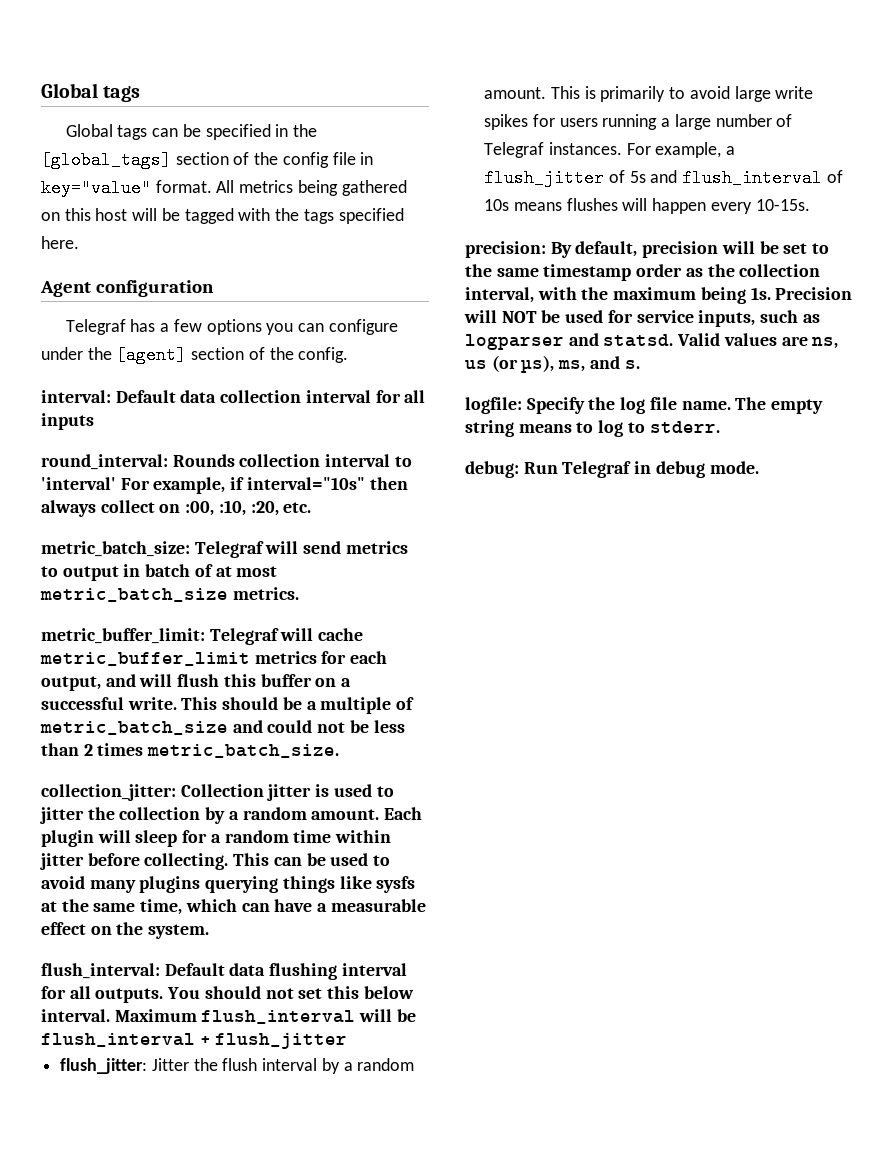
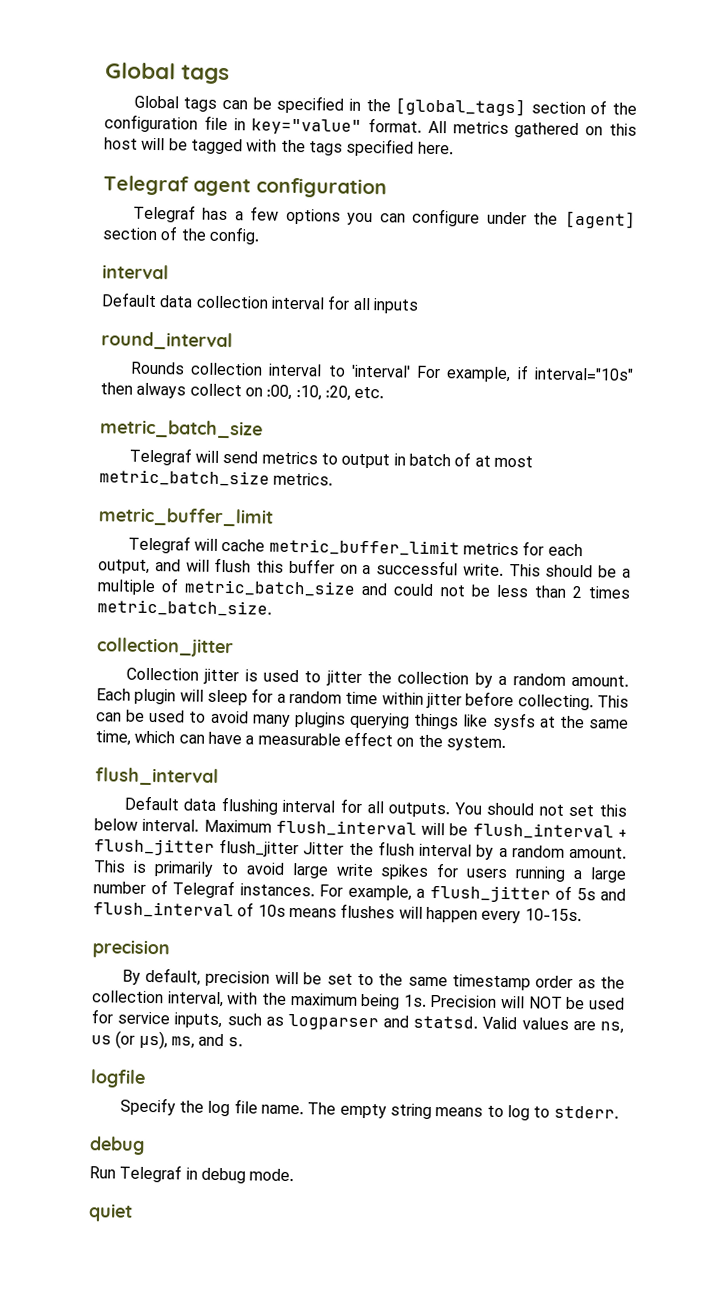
- Global tags can be specified in the [global_tags] section of the config file in key="value" format.
+ Global tags can be specified in the [global_tags] section of the configuration file in key="value" format.
- All metrics being gathered on this host will be tagged with the tags specified here.
+ All metrics gathered on this host will be tagged with the tags specified here.
- Agent configuration
+ Telegraf agent configuration
  Telegraf has a few options you can configure under the [agent] section of the config.
- interval: Default data collection interval for all inputs
+ interval
+ Default data collection interval for all inputs
- round_interval: Rounds collection interval to 'interval' For example, if interval="10s" then always collect on :00, :10, :20, etc.
- metric_batch_size: Telegraf will send metrics to output in batch of at most metric_batch_size metrics.
- metric_buffer_limit: Telegraf will cache metric_buffer_limit metrics for each output, and will flush this buffer on a successful write.
+ round_interval
+ Rounds collection interval to 'interval' For example, if interval="10s" then always collect on :00, :10, :20, etc.
+ metric_batch_size
+ Telegraf will send metrics to output in batch of at most metric_batch_size metrics.
+ metric_buffer_limit
+ Telegraf will cache metric_buffer_limit metrics for each output, and will flush this buffer on a successful write.
- collection_jitter: Collection jitter is used to jitter the collection by a random amount.
+ collection_jitter
+ Collection jitter is used to jitter the collection by a random amount.
  This can be used to avoid many plugins querying things like sysfs at the same time, which can have a measurable effect on the system.
- flush_interval: Default data flushing interval for all outputs.
+ flush_interval
+ Default data flushing interval for all outputs.
- Maximum flush_interval will be flush_interval + flush_jitter
- flush_jitter: Jitter the flush interval by a random amount.
+ Maximum flush_interval will be flush_interval + flush_jitter flush_jitter Jitter the flush interval by a random amount.
  For example, a flush_jitter of 5s and flush_interval of 10s means flushes will happen every 10-15s.
- precision: By default, precision will be set to the same timestamp order as the collection interval, with the maximum being 1s.
+ precision
+ By default, precision will be set to the same timestamp order as the collection interval, with the maximum being 1s.
- logfile: Specify the log file name.
+ logfile
+ Specify the log file name.
  The empty string means to log to stderr.
- debug: Run Telegraf in debug mode.
+ debug
+ Run Telegraf in debug mode.
+ quiet

